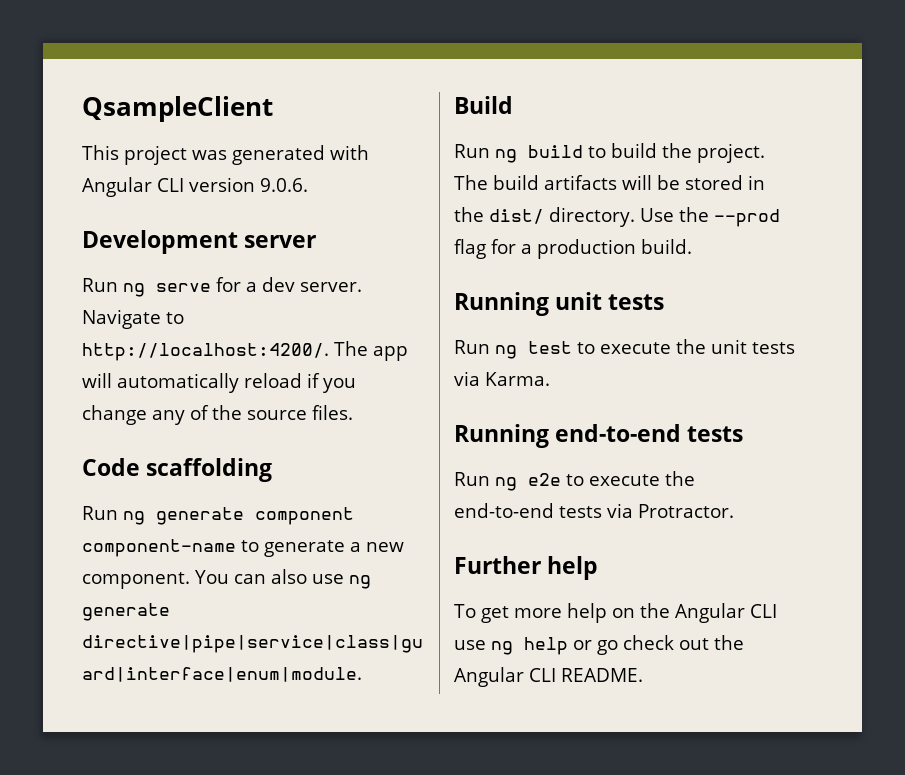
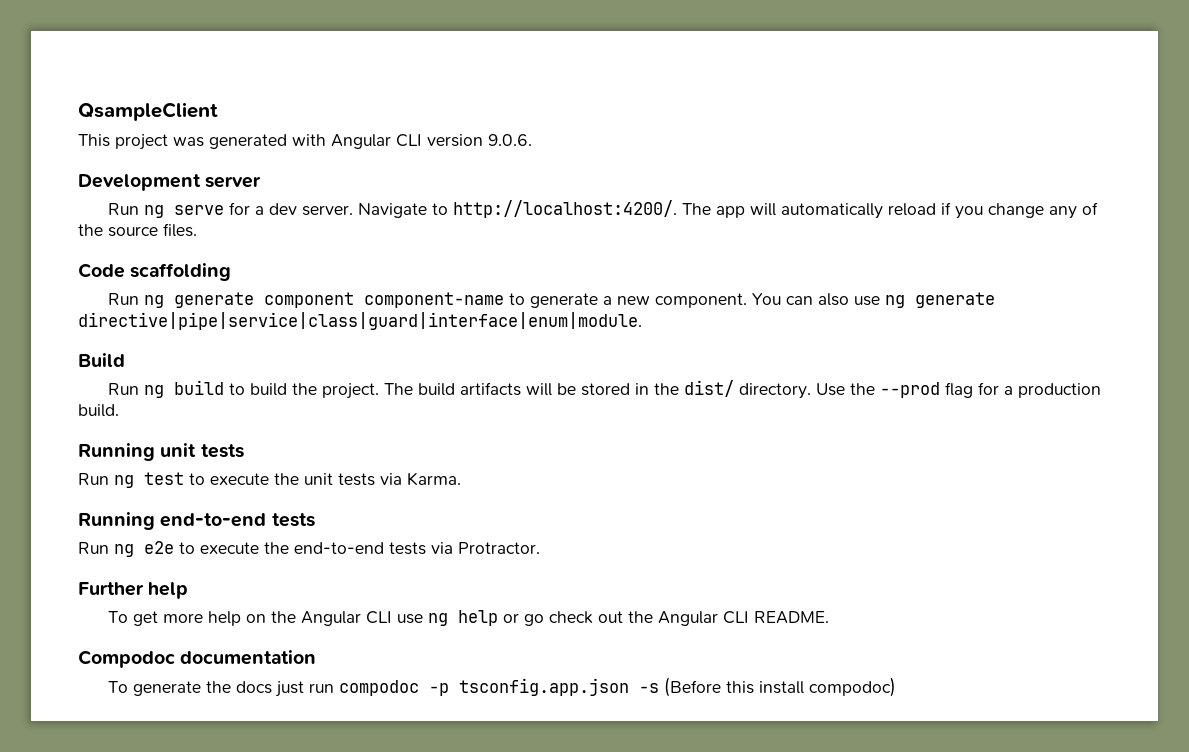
+ Compodoc documentation
+ To generate the docs just run compodoc -p tsconfig.app.json -s (Before this install compodoc)

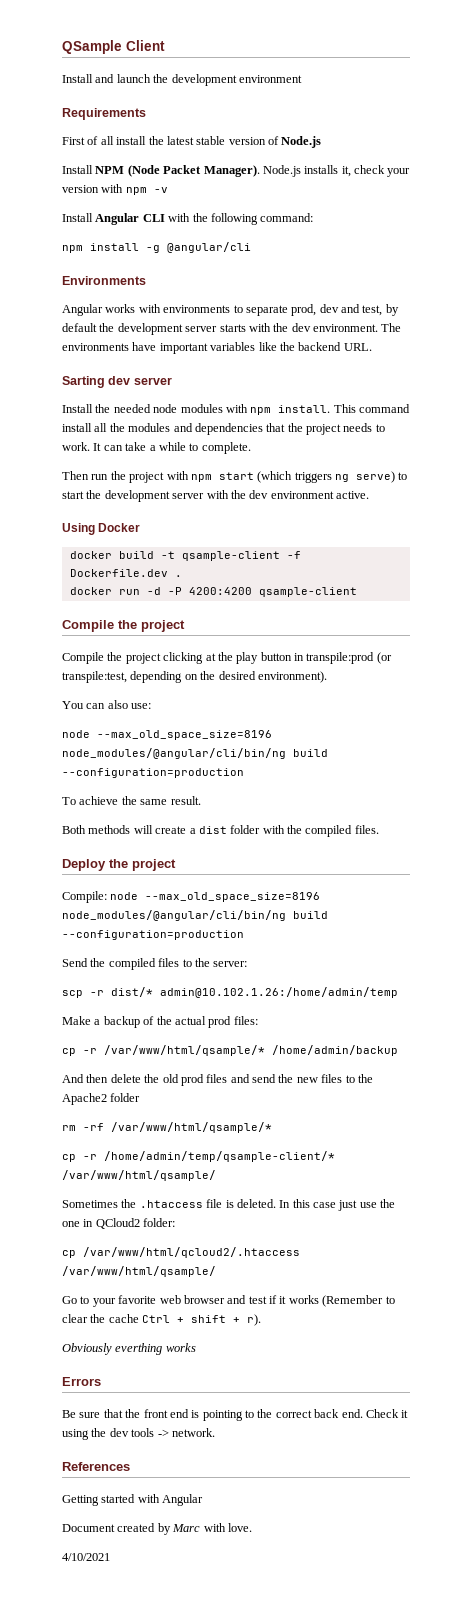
- QsampleClient
- This project was generated with Angular CLI version 9.0.6.
- Development server
- Run ng serve for a dev server. Navigate to http://localhost:4200/. The app will automatically reload if you change any of the source files.
- Code scaffolding
- Run ng generate component component-name to generate a new component. You can also use ng generate directive|pipe|service|class|guard|interface|enum|module.
- Build
- Run ng build to build the project. The build artifacts will be stored in the dist/ directory. Use the --prod flag for a production build.
- Running unit tests
- Run ng test to execute the unit tests via Karma.
- Running end-to-end tests
- Run ng e2e to execute the end-to-end tests via Protractor.
- Further help
- To get more help on the Angular CLI use ng help or go check out the Angular CLI README.
- Compodoc documentation
- To generate the docs just run compodoc -p tsconfig.app.json -s (Before this install compodoc)
+ QSample Client
+ Install and launch the development environment
+ Requirements
+ First of all install the latest stable version of Node.js
+ Install NPM (Node Packet Manager). Node.js installs it, check your version with npm -v
+ Install Angular CLI with the following command:
+ npm install -g @angular/cli
+ Environments
+ Angular works with environments to separate prod, dev and test, by default the development server starts with the dev environment. The environments have important variables like the backend URL.
+ Sarting dev server
+ Install the needed node modules with npm install. This command install all the modules and dependencies that the project needs to work. It can take a while to complete.
+ Then run the project with npm start (which triggers ng serve) to start the development server with the dev environment active.
+ Using Docker
+ docker build -t qsample-client -f Dockerfile.dev .
+ docker run -d -P 4200:4200 qsample-client
+ Compile the project
+ Compile the project clicking at the play button in transpile:prod (or transpile:test, depending on the desired environment).
+ You can also use:
+ node --max_old_space_size=8196 node_modules/@angular/cli/bin/ng build --configuration=production
+ To achieve the same result.
+ Both methods will create a dist folder with the compiled files.
+ Deploy the project
+ Compile: node --max_old_space_size=8196 node_modules/@angular/cli/bin/ng build --configuration=production
+ Send the compiled files to the server:
+ scp -r dist/* admin@10.102.1.26:/home/admin/temp
+ Make a backup of the actual prod files:
+ cp -r /var/www/html/qsample/* /home/admin/backup
+ And then delete the old prod files and send the new files to the Apache2 folder
+ rm -rf /var/www/html/qsample/*
+ cp -r /home/admin/temp/qsample-client/* /var/www/html/qsample/
+ Sometimes the .htaccess file is deleted. In this case just use the one in QCloud2 folder:
+ cp /var/www/html/qcloud2/.htaccess /var/www/html/qsample/
+ Go to your favorite web browser and test if it works (Remember to clear the cache Ctrl + shift + r).
+ Obviously everthing works
+ Errors
+ Be sure that the front end is pointing to the correct back end. Check it using the dev tools -> network.
+ References
+ Getting started with Angular
+ Document created by Marc with love.
+ 4/10/2021

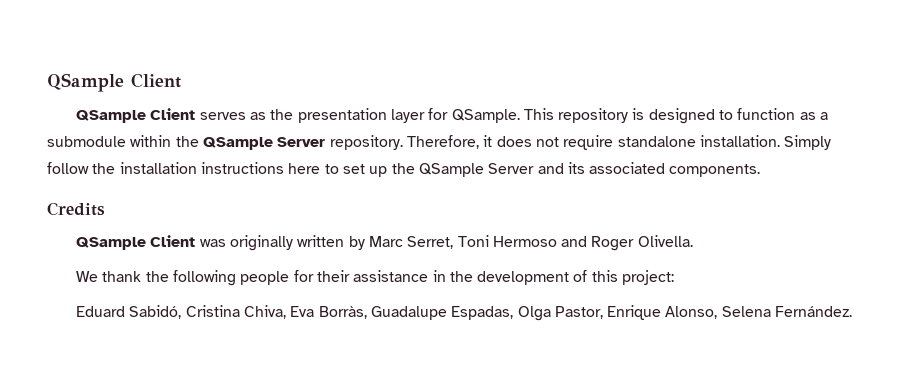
- Install and launch the development environment
- Requirements
- First of all install the latest stable version of Node.js
- Install NPM (Node Packet Manager). Node.js installs it, check your version with npm -v
- Install Angular CLI with the following command:
- npm install -g @angular/cli
- Environments
- Angular works with environments to separate prod, dev and test, by default the development server starts with the dev environment. The environments have important variables like the backend URL.
- Sarting dev server
- Install the needed node modules with npm install. This command install all the modules and dependencies that the project needs to work. It can take a while to complete.
- Then run the project with npm start (which triggers ng serve) to start the development server with the dev environment active.
- Using Docker
- docker build -t qsample-client -f Dockerfile.dev .
- docker run -d -P 4200:4200 qsample-client
- Compile the project
- Compile the project clicking at the play button in transpile:prod (or transpile:test, depending on the desired environment).
- You can also use:
- node --max_old_space_size=8196 node_modules/@angular/cli/bin/ng build --configuration=production
- To achieve the same result.
- Both methods will create a dist folder with the compiled files.
- Deploy the project
- Compile: node --max_old_space_size=8196 node_modules/@angular/cli/bin/ng build --configuration=production
- Send the compiled files to the server:
- scp -r dist/* admin@10.102.1.26:/home/admin/temp
- Make a backup of the actual prod files:
- cp -r /var/www/html/qsample/* /home/admin/backup
- And then delete the old prod files and send the new files to the Apache2 folder
- rm -rf /var/www/html/qsample/*
- cp -r /home/admin/temp/qsample-client/* /var/www/html/qsample/
- Sometimes the .htaccess file is deleted. In this case just use the one in QCloud2 folder:
- cp /var/www/html/qcloud2/.htaccess /var/www/html/qsample/
- Go to your favorite web browser and test if it works (Remember to clear the cache Ctrl + shift + r).
- Obviously everthing works
- Errors
- Be sure that the front end is pointing to the correct back end. Check it using the dev tools -> network.
- References
- Getting started with Angular
- Document created by Marc with love.
- 4/10/2021
+ QSample Client serves as the presentation layer for QSample. This repository is designed to function as a submodule within the QSample Server repository. Therefore, it does not require standalone installation. Simply follow the installation instructions here to set up the QSample Server and its associated components.
+ Credits
+ QSample Client was originally written by Marc Serret, Toni Hermoso and Roger Olivella.
+ We thank the following people for their assistance in the development of this project:
+ Eduard Sabidó, Cristina Chiva, Eva Borràs, Guadalupe Espadas, Olga Pastor, Enrique Alonso, Selena Fernández.

